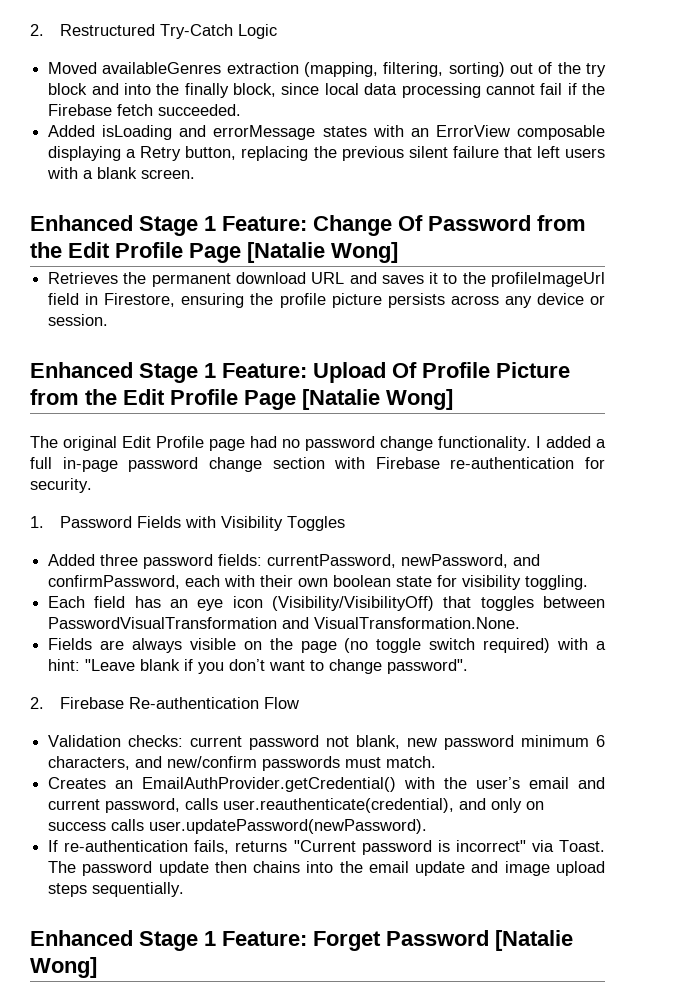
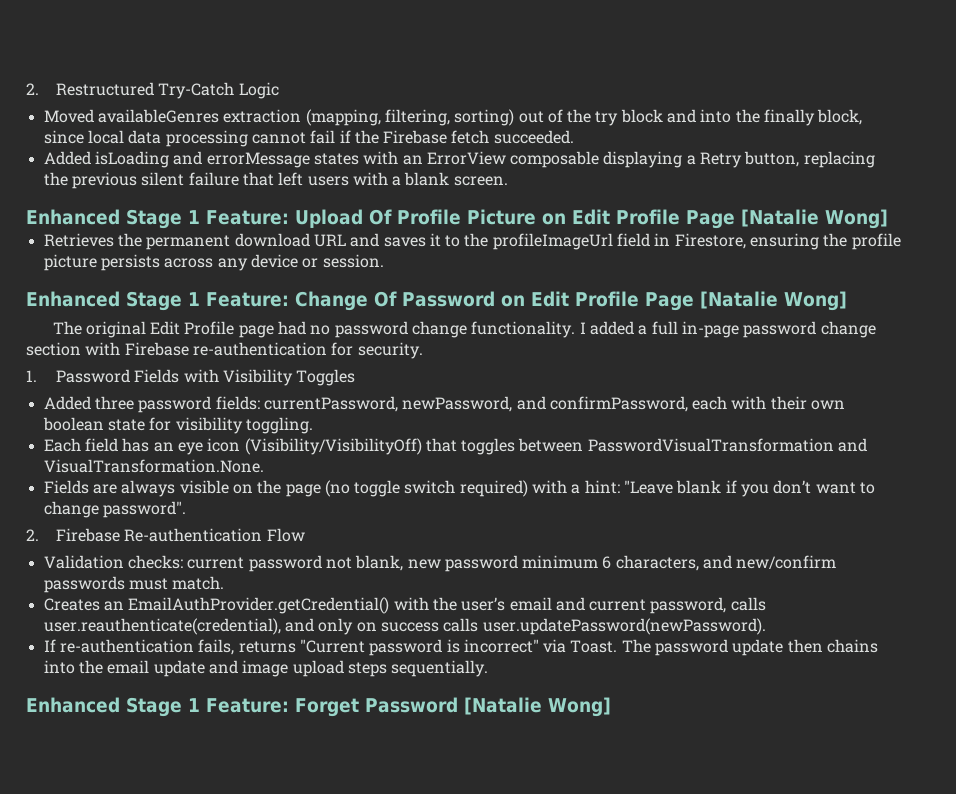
- Enhanced Stage 1 Feature: Change Of Password from the Edit Profile Page [Natalie Wong]
+ Enhanced Stage 1 Feature: Upload Of Profile Picture on Edit Profile Page [Natalie Wong]
- Enhanced Stage 1 Feature: Upload Of Profile Picture from the Edit Profile Page [Natalie Wong]
+ Enhanced Stage 1 Feature: Change Of Password on Edit Profile Page [Natalie Wong]

